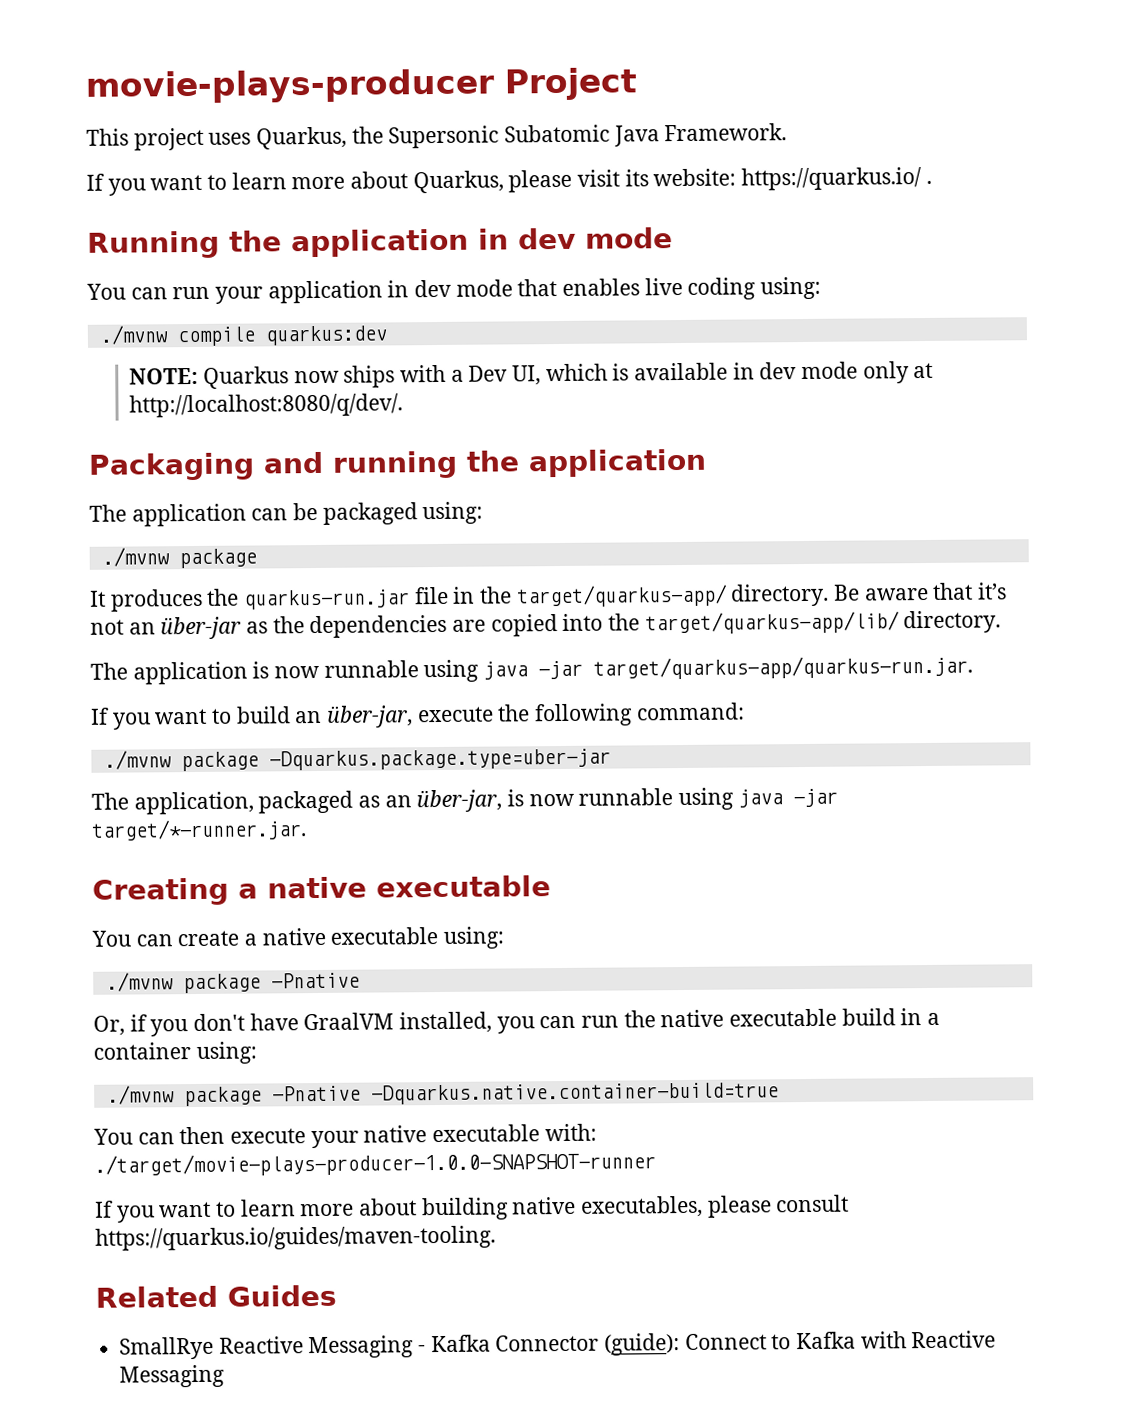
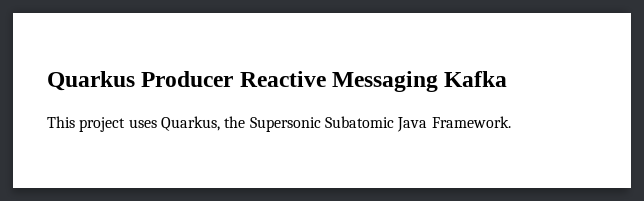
- movie-plays-producer Project
+ Quarkus Producer Reactive Messaging Kafka
- If you want to learn more about Quarkus, please visit its website: https://quarkus.io/ .
- Running the application in dev mode
- You can run your application in dev mode that enables live coding using:
- ./mvnw compile quarkus:dev
- NOTE: Quarkus now ships with a Dev UI, which is available in dev mode only at http://localhost:8080/q/dev/.
- Packaging and running the application
- The application can be packaged using:
- ./mvnw package
- It produces the quarkus-run.jar file in the target/quarkus-app/ directory. Be aware that it’s not an über-jar as the dependencies are copied into the target/quarkus-app/lib/ directory.
- The application is now runnable using java -jar target/quarkus-app/quarkus-run.jar.
- If you want to build an über-jar, execute the following command:
- ./mvnw package -Dquarkus.package.type=uber-jar
- The application, packaged as an über-jar, is now runnable using java -jar target/*-runner.jar.
- Creating a native executable
- You can create a native executable using:
- ./mvnw package -Pnative
- Or, if you don't have GraalVM installed, you can run the native executable build in a container using:
- ./mvnw package -Pnative -Dquarkus.native.container-build=true
- You can then execute your native executable with: ./target/movie-plays-producer-1.0.0-SNAPSHOT-runner
- If you want to learn more about building native executables, please consult https://quarkus.io/guides/maven-tooling.
- Related Guides
- SmallRye Reactive Messaging - Kafka Connector (guide): Connect to Kafka with Reactive Messaging

